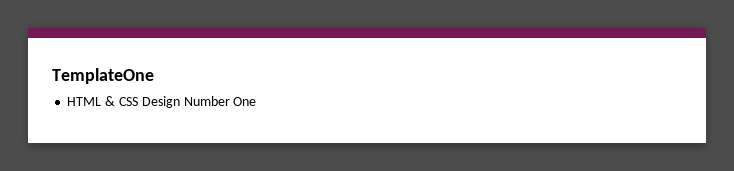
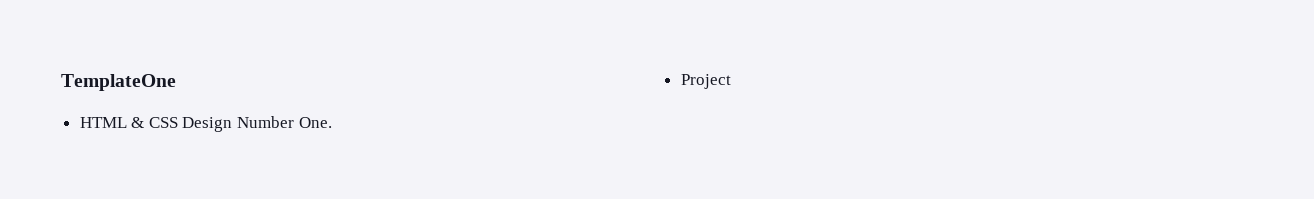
- HTML & CSS Design Number One
+ HTML & CSS Design Number One.
+ Project

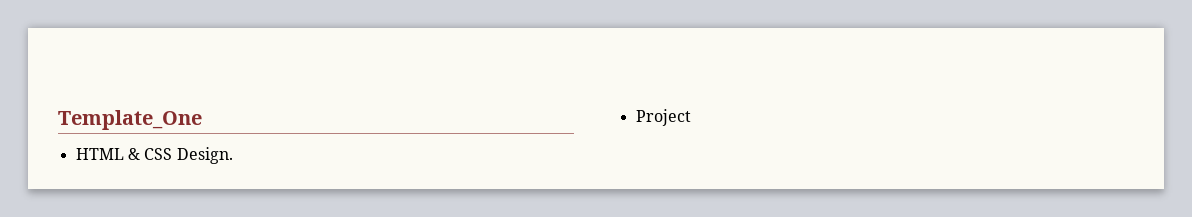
- TemplateOne
+ Template_One
- HTML & CSS Design Number One.
+ HTML & CSS Design.

